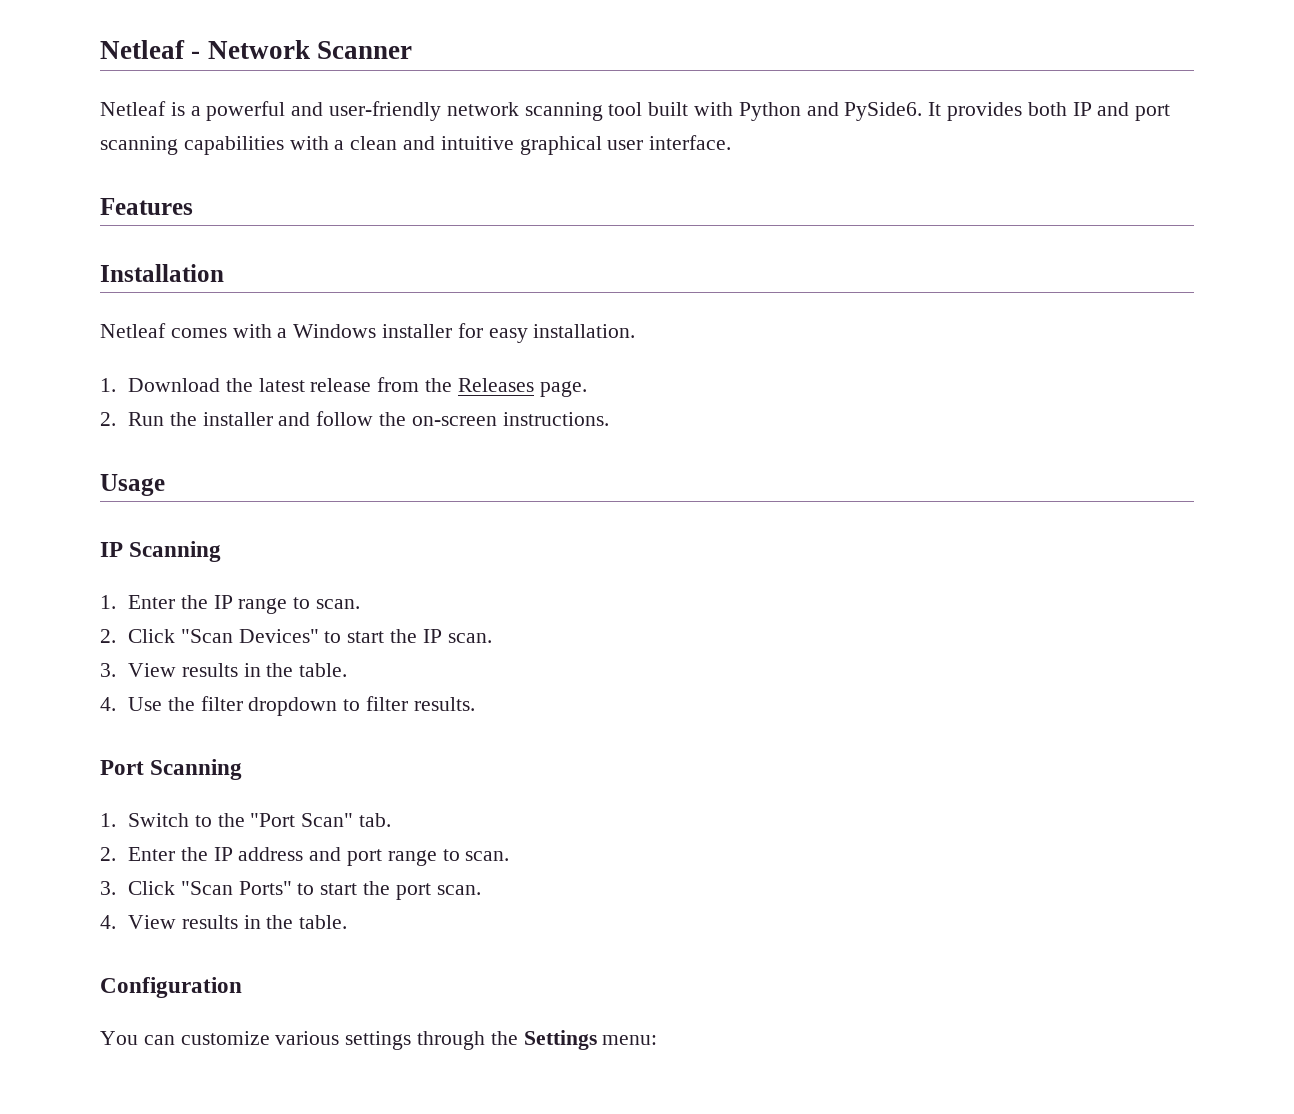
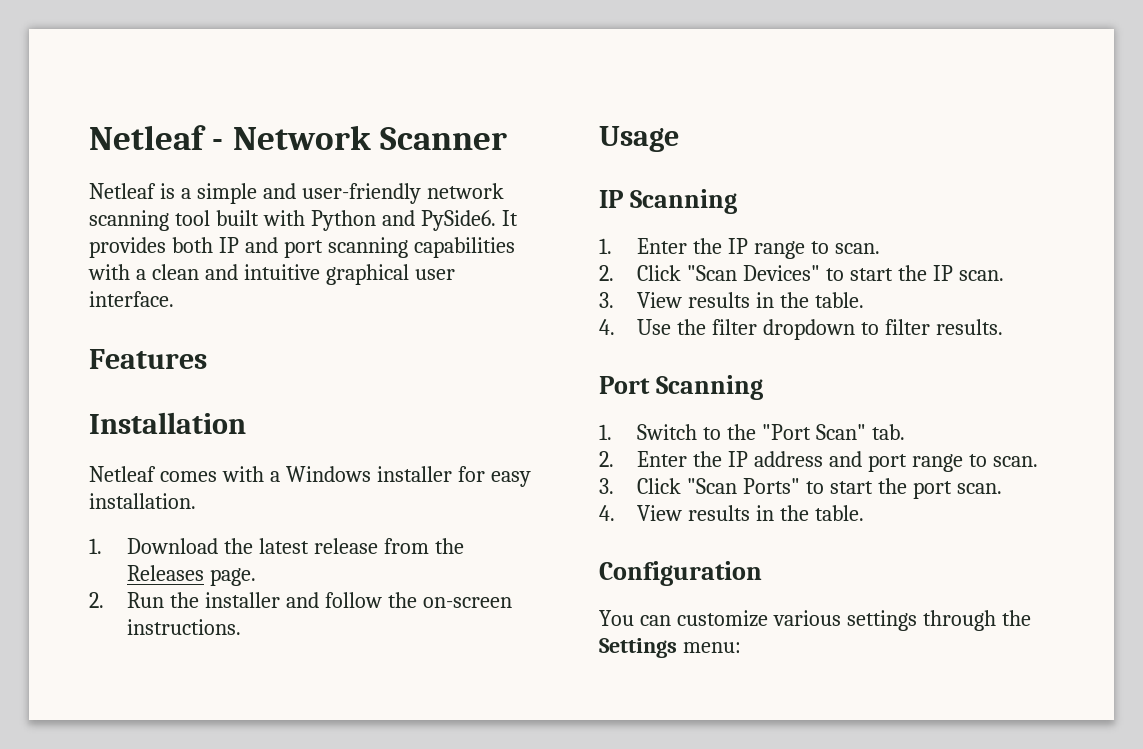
- Netleaf is a powerful and user-friendly network scanning tool built with Python and PySide6.
+ Netleaf is a simple and user-friendly network scanning tool built with Python and PySide6.

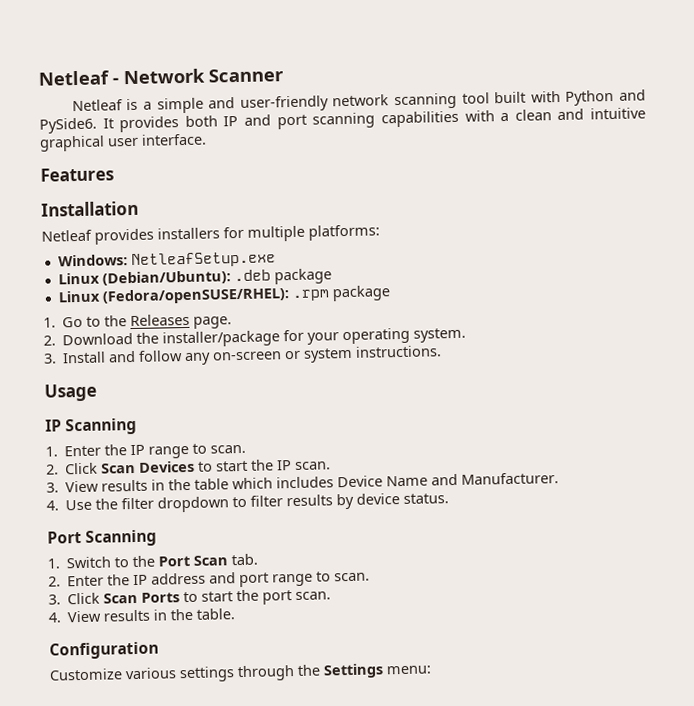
- Netleaf comes with a Windows installer for easy installation.
- 1. Download the latest release from the Releases page.
- 2. Run the installer and follow the on-screen instructions.
+ Netleaf provides installers for multiple platforms:
+ Windows: NetleafSetup.exe
+ Linux (Debian/Ubuntu): .deb package
+ Linux (Fedora/openSUSE/RHEL): .rpm package
+ 1. Go to the Releases page.
+ 2. Download the installer/package for your operating system.
+ 3. Install and follow any on-screen or system instructions.
- 2. Click "Scan Devices" to start the IP scan.
+ 2. Click Scan Devices to start the IP scan.
- 3. View results in the table.
+ 3. View results in the table which includes Device Name and Manufacturer.
- 4. Use the filter dropdown to filter results.
+ 4. Use the filter dropdown to filter results by device status.
- 1. Switch to the "Port Scan" tab.
+ 1. Switch to the Port Scan tab.
- 3. Click "Scan Ports" to start the port scan.
+ 3. Click Scan Ports to start the port scan.
- You can customize various settings through the Settings menu:
+ Customize various settings through the Settings menu:

